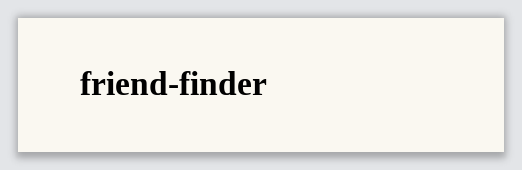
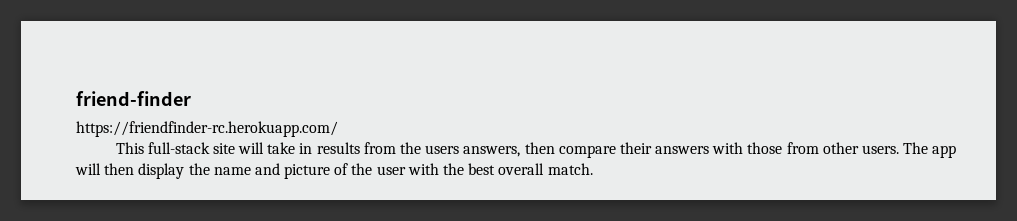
+ https://friendfinder-rc.herokuapp.com/
+ This full-stack site will take in results from the users answers, then compare their answers with those from other users. The app will then display the name and picture of the user with the best overall match.

